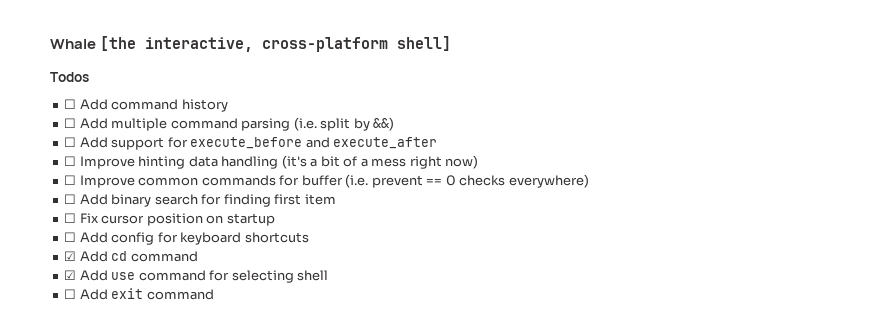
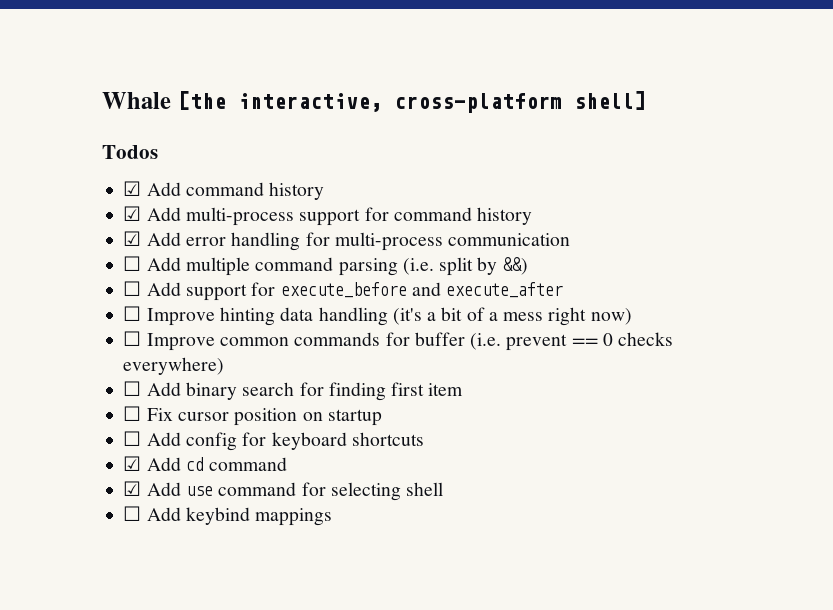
- ☐ Add command history
+ ☑ Add command history
+ ☑ Add multi-process support for command history
+ ☑ Add error handling for multi-process communication
- ☐ Add exit command
+ ☐ Add keybind mappings

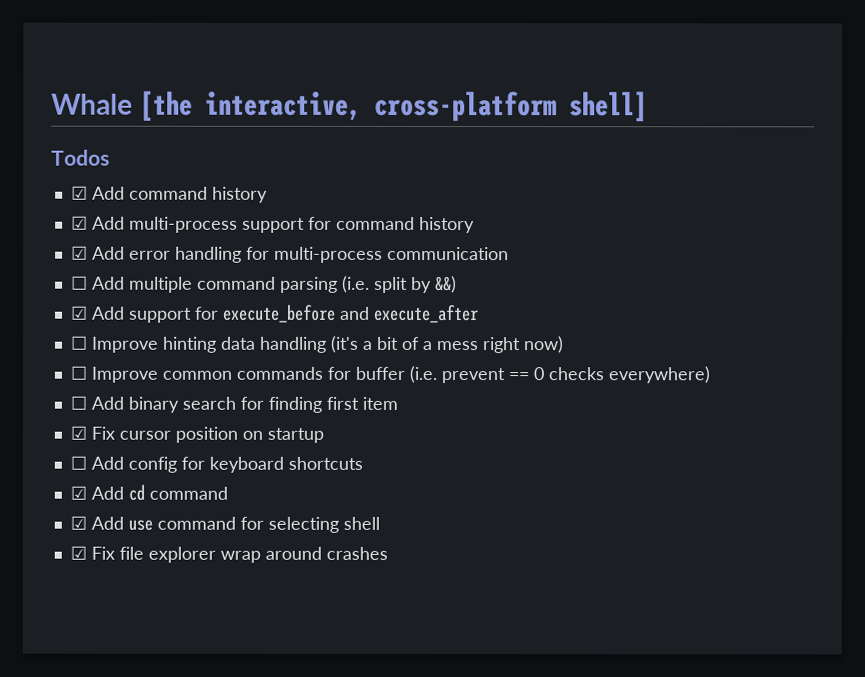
- ☐ Add support for execute_before and execute_after
+ ☑ Add support for execute_before and execute_after
- ☐ Fix cursor position on startup
+ ☑ Fix cursor position on startup
- ☐ Add keybind mappings
+ ☑ Fix file explorer wrap around crashes

